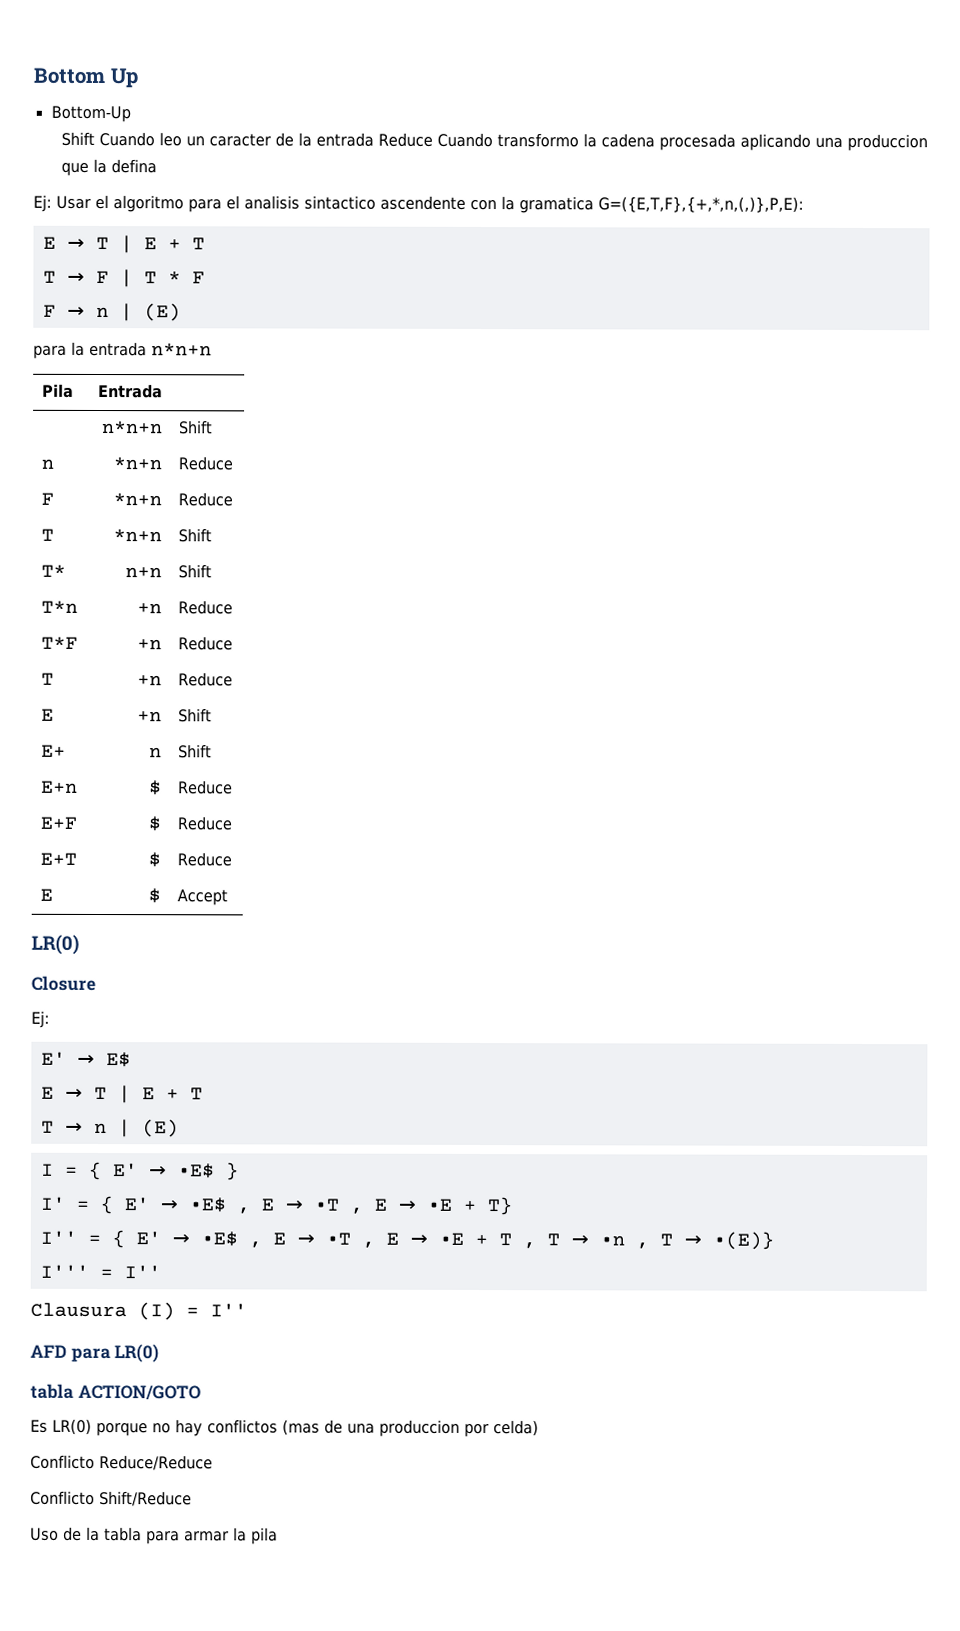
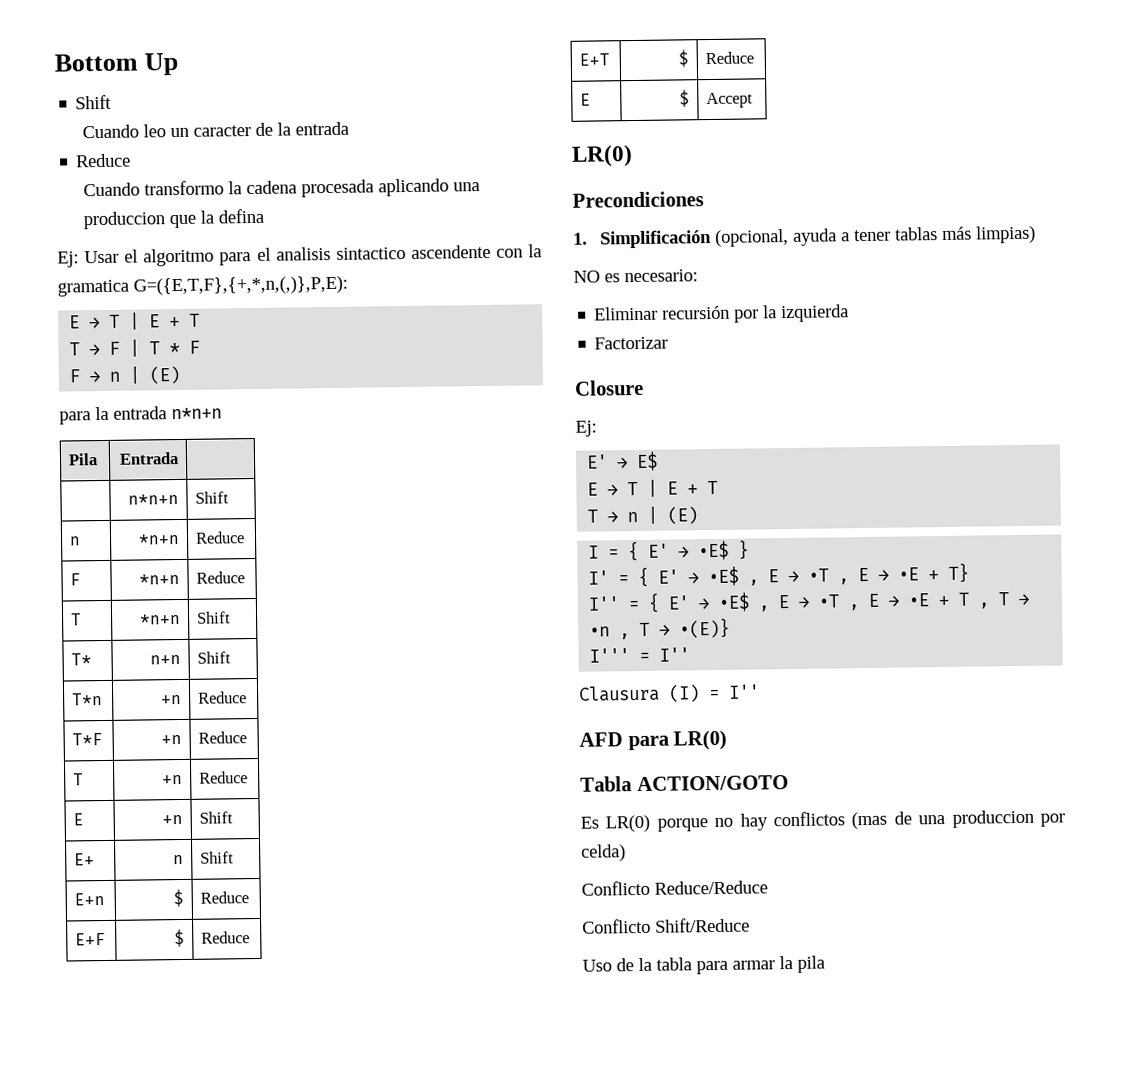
  Bottom Up
- Bottom-Up
- Shift Cuando leo un caracter de la entrada Reduce Cuando transformo la cadena procesada aplicando una produccion que la defina
+ Shift
+ Cuando leo un caracter de la entrada
+ Reduce
+ Cuando transformo la cadena procesada aplicando una produccion que la defina
+ Precondiciones
+ 1. Simplificación (opcional, ayuda a tener tablas más limpias)
+ NO es necesario:
+ Eliminar recursión por la izquierda
+ Factorizar
- tabla ACTION/GOTO
+ Tabla ACTION/GOTO

